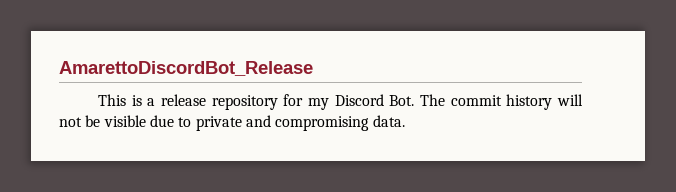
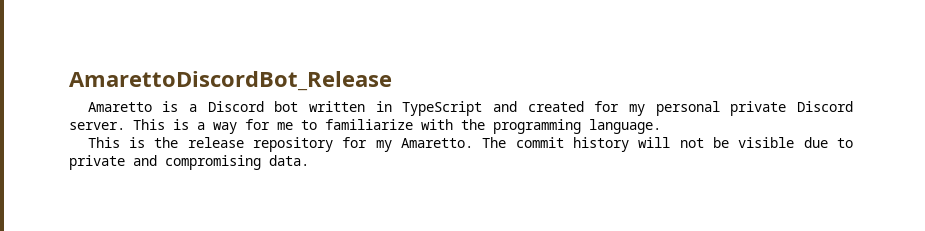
- This is a release repository for my Discord Bot. The commit history will not be visible due to private and compromising data.
+ Amaretto is a Discord bot written in TypeScript and created for my personal private Discord server. This is a way for me to familiarize with the programming language.
+ This is the release repository for my Amaretto. The commit history will not be visible due to private and compromising data.

